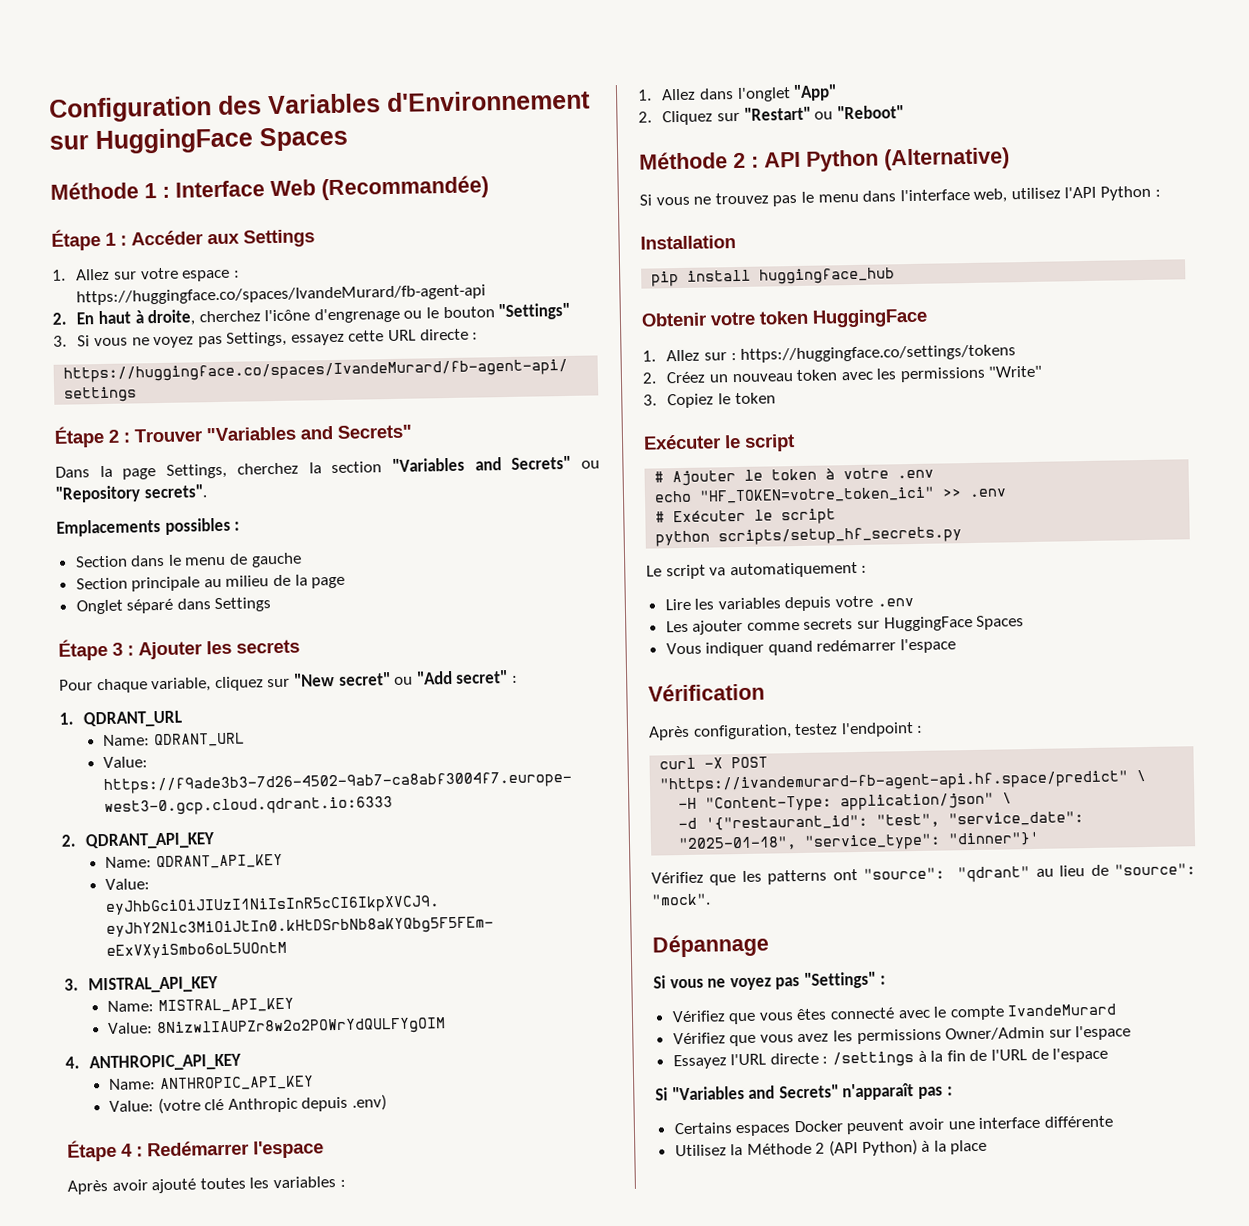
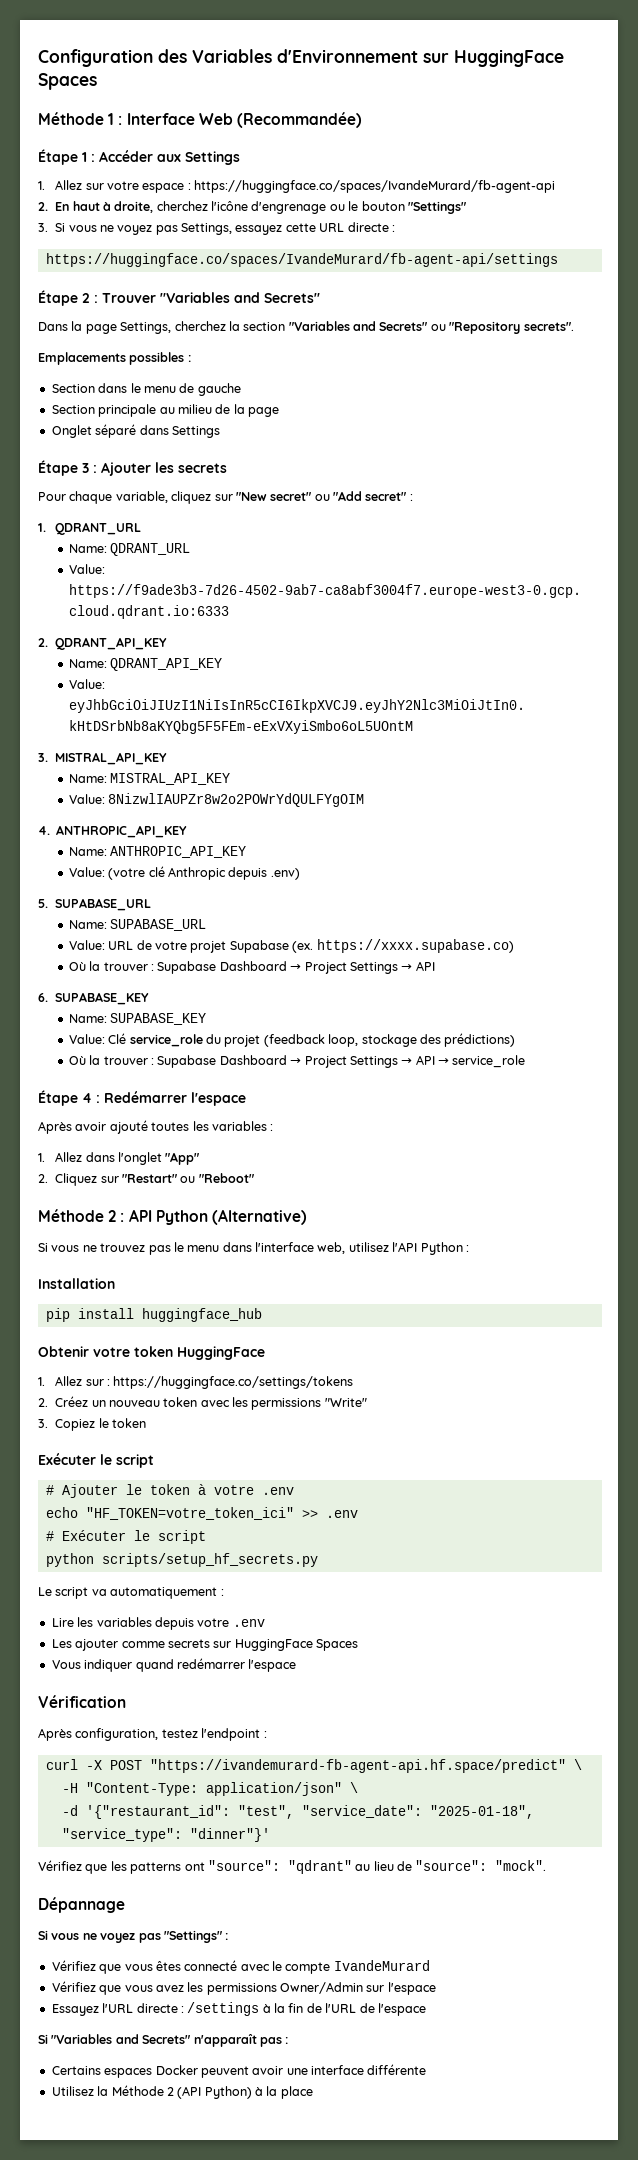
+ 5. SUPABASE_URL
+ Name: SUPABASE_URL
+ Value: URL de votre projet Supabase (ex. https://xxxx.supabase.co)
+ Où la trouver : Supabase Dashboard → Project Settings → API
+ 6. SUPABASE_KEY
+ Name: SUPABASE_KEY
+ Value: Clé service_role du projet (feedback loop, stockage des prédictions)
+ Où la trouver : Supabase Dashboard → Project Settings → API → service_role

